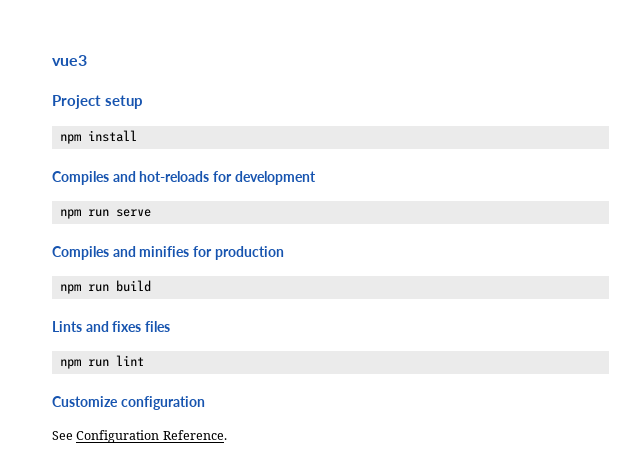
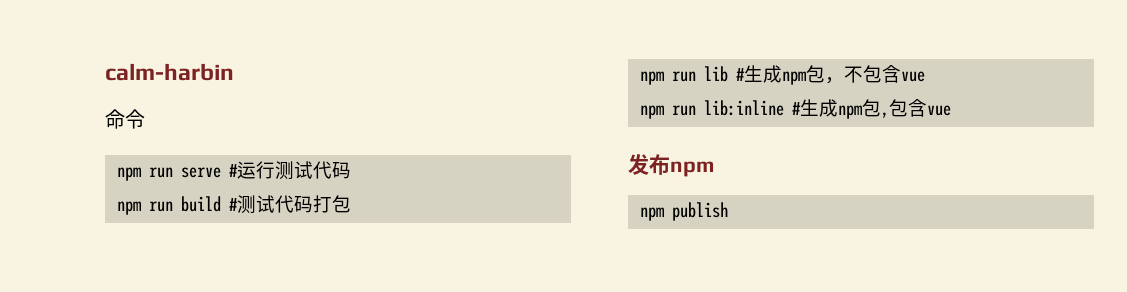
- vue3
- Project setup
- npm install
- Compiles and hot-reloads for development
- npm run serve
- Compiles and minifies for production
- npm run build
- Lints and fixes files
- npm run lint
- Customize configuration
- See Configuration Reference.
+ calm-harbin
+ 命令
+ npm run serve #运行测试代码
+ npm run build #测试代码打包
+ npm run lib #生成npm包，不包含vue
+ npm run lib:inline #生成npm包,包含vue
+ 发布npm
+ npm publish

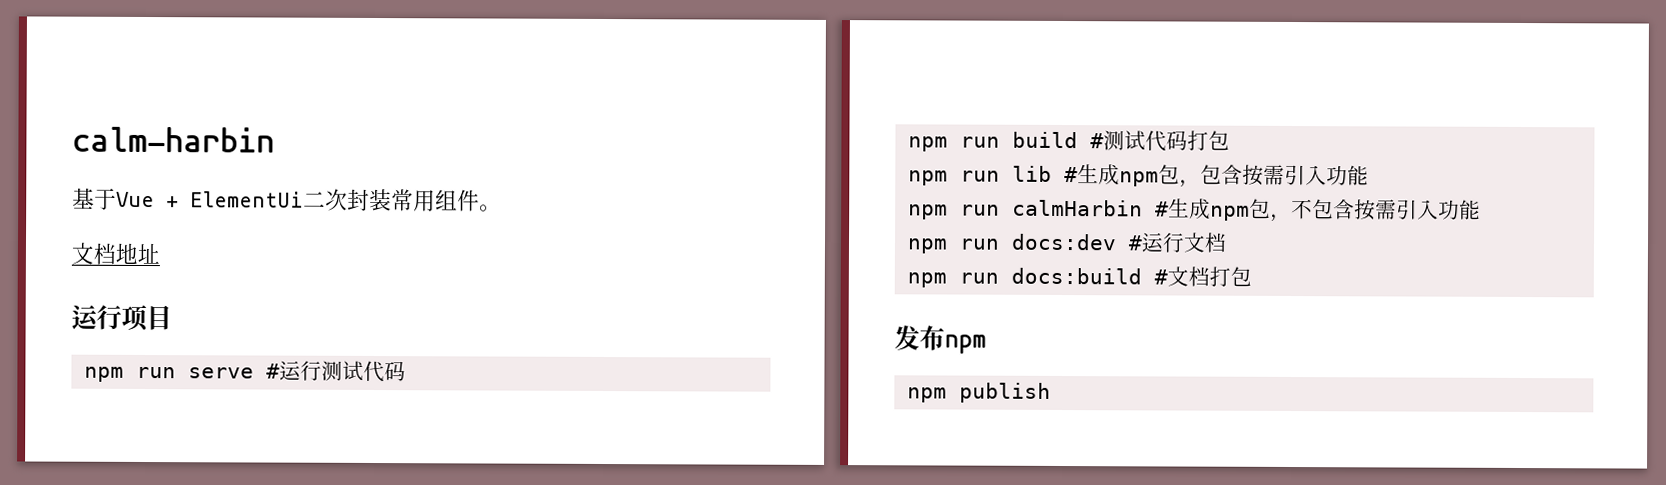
- 命令
+ 基于Vue + ElementUi二次封装常用组件。
+ 文档地址
+ 运行项目
- npm run lib #生成npm包，不包含vue
- npm run lib:inline #生成npm包,包含vue
+ npm run lib #生成npm包，包含按需引入功能
+ npm run calmHarbin #生成npm包，不包含按需引入功能
+ npm run docs:dev #运行文档
+ npm run docs:build #文档打包

